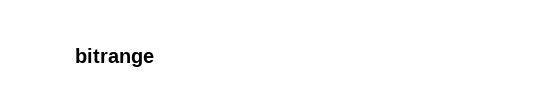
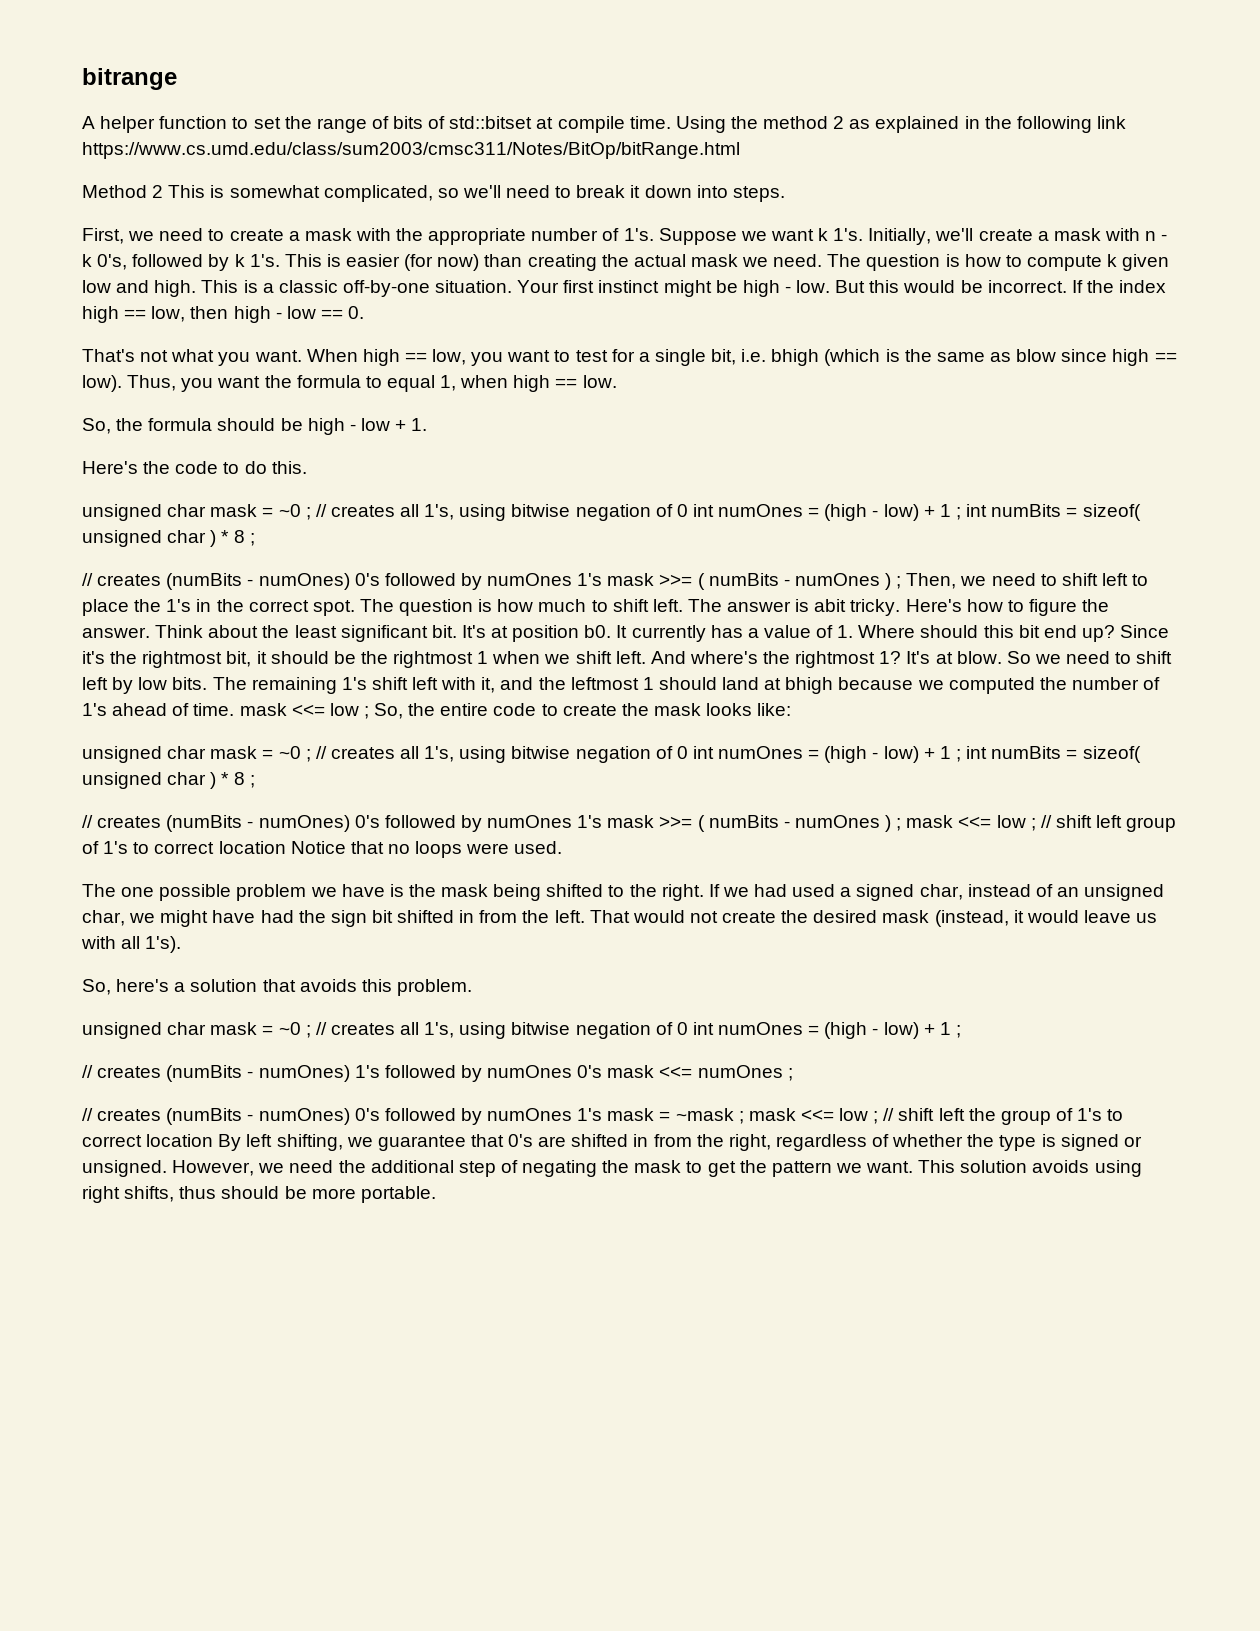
+ A helper function to set the range of bits of std::bitset at compile time. Using the method 2 as explained in the following link https://www.cs.umd.edu/class/sum2003/cmsc311/Notes/BitOp/bitRange.html
+ Method 2 This is somewhat complicated, so we'll need to break it down into steps.
+ First, we need to create a mask with the appropriate number of 1's. Suppose we want k 1's. Initially, we'll create a mask with n - k 0's, followed by k 1's. This is easier (for now) than creating the actual mask we need. The question is how to compute k given low and high. This is a classic off-by-one situation. Your first instinct might be high - low. But this would be incorrect. If the index high == low, then high - low == 0.
+ That's not what you want. When high == low, you want to test for a single bit, i.e. bhigh (which is the same as blow since high == low). Thus, you want the formula to equal 1, when high == low.
+ So, the formula should be high - low + 1.
+ Here's the code to do this.
+ unsigned char mask = ~0 ; // creates all 1's, using bitwise negation of 0 int numOnes = (high - low) + 1 ; int numBits = sizeof( unsigned char ) * 8 ;
+ // creates (numBits - numOnes) 0's followed by numOnes 1's mask >>= ( numBits - numOnes ) ; Then, we need to shift left to place the 1's in the correct spot. The question is how much to shift left. The answer is abit tricky. Here's how to figure the answer. Think about the least significant bit. It's at position b0. It currently has a value of 1. Where should this bit end up? Since it's the rightmost bit, it should be the rightmost 1 when we shift left. And where's the rightmost 1? It's at blow. So we need to shift left by low bits. The remaining 1's shift left with it, and the leftmost 1 should land at bhigh because we computed the number of 1's ahead of time. mask <<= low ; So, the entire code to create the mask looks like:
+ unsigned char mask = ~0 ; // creates all 1's, using bitwise negation of 0 int numOnes = (high - low) + 1 ; int numBits = sizeof( unsigned char ) * 8 ;
+ // creates (numBits - numOnes) 0's followed by numOnes 1's mask >>= ( numBits - numOnes ) ; mask <<= low ; // shift left group of 1's to correct location Notice that no loops were used.
+ The one possible problem we have is the mask being shifted to the right. If we had used a signed char, instead of an unsigned char, we might have had the sign bit shifted in from the left. That would not create the desired mask (instead, it would leave us with all 1's).
+ So, here's a solution that avoids this problem.
+ unsigned char mask = ~0 ; // creates all 1's, using bitwise negation of 0 int numOnes = (high - low) + 1 ;
+ // creates (numBits - numOnes) 1's followed by numOnes 0's mask <<= numOnes ;
+ // creates (numBits - numOnes) 0's followed by numOnes 1's mask = ~mask ; mask <<= low ; // shift left the group of 1's to correct location By left shifting, we guarantee that 0's are shifted in from the right, regardless of whether the type is signed or unsigned. However, we need the additional step of negating the mask to get the pattern we want. This solution avoids using right shifts, thus should be more portable.

